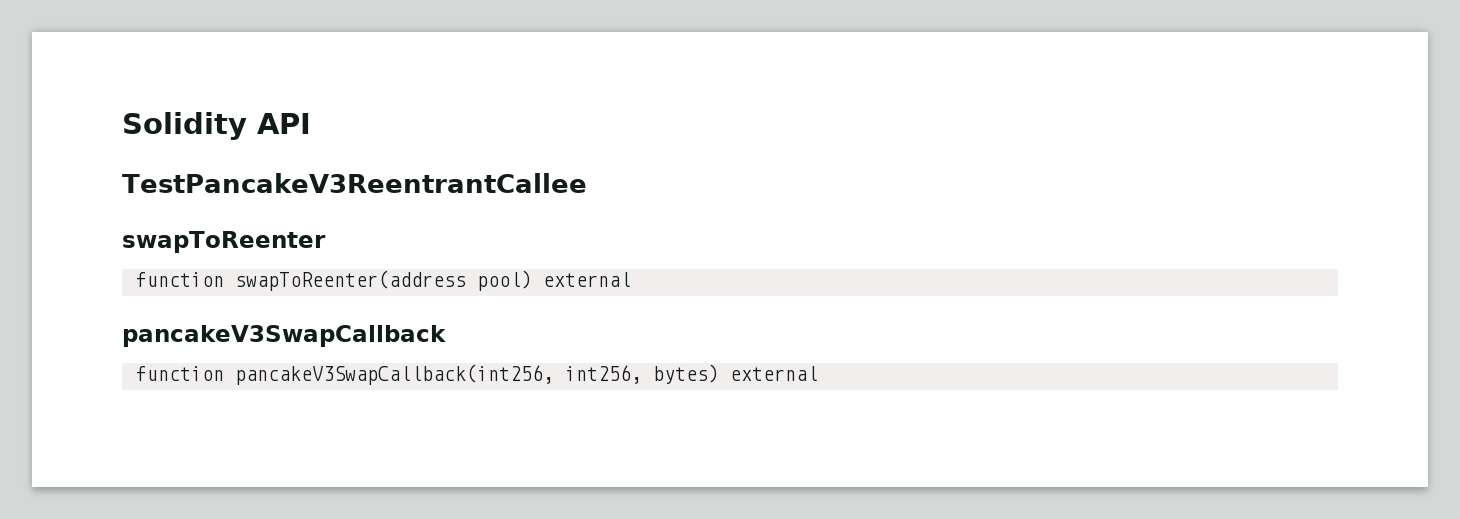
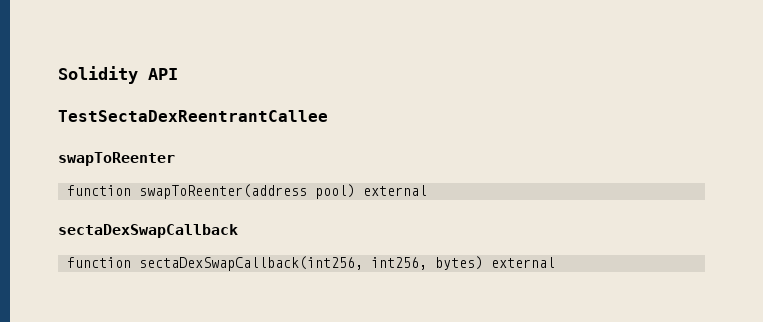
- TestPancakeV3ReentrantCallee
+ TestSectaDexReentrantCallee
- pancakeV3SwapCallback
- function pancakeV3SwapCallback(int256, int256, bytes) external
+ sectaDexSwapCallback
+ function sectaDexSwapCallback(int256, int256, bytes) external

